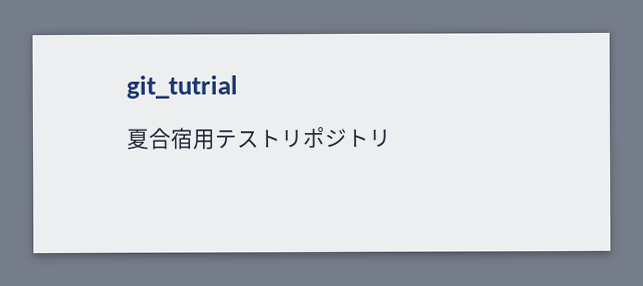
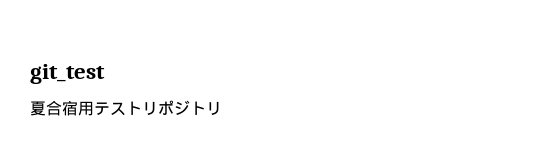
- git_tutrial
+ git_test

